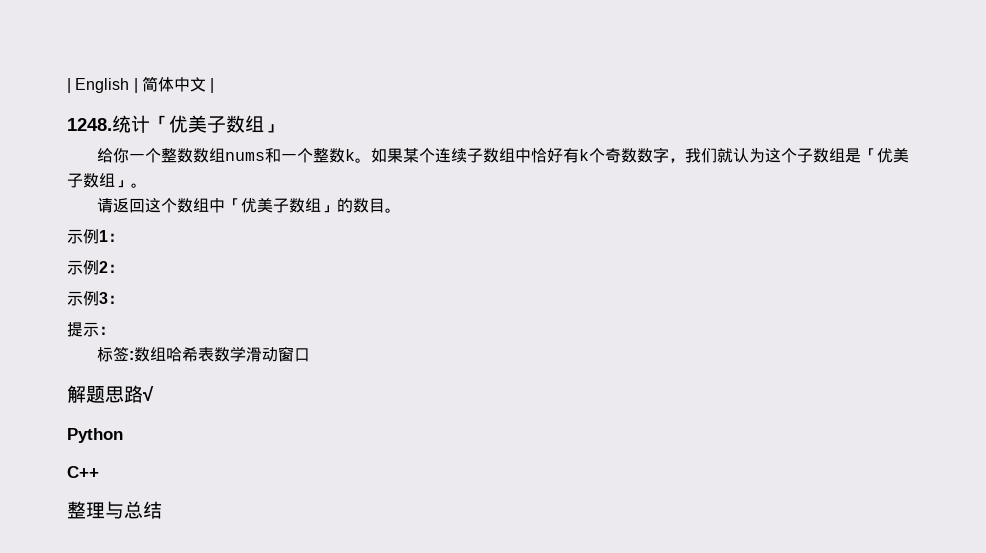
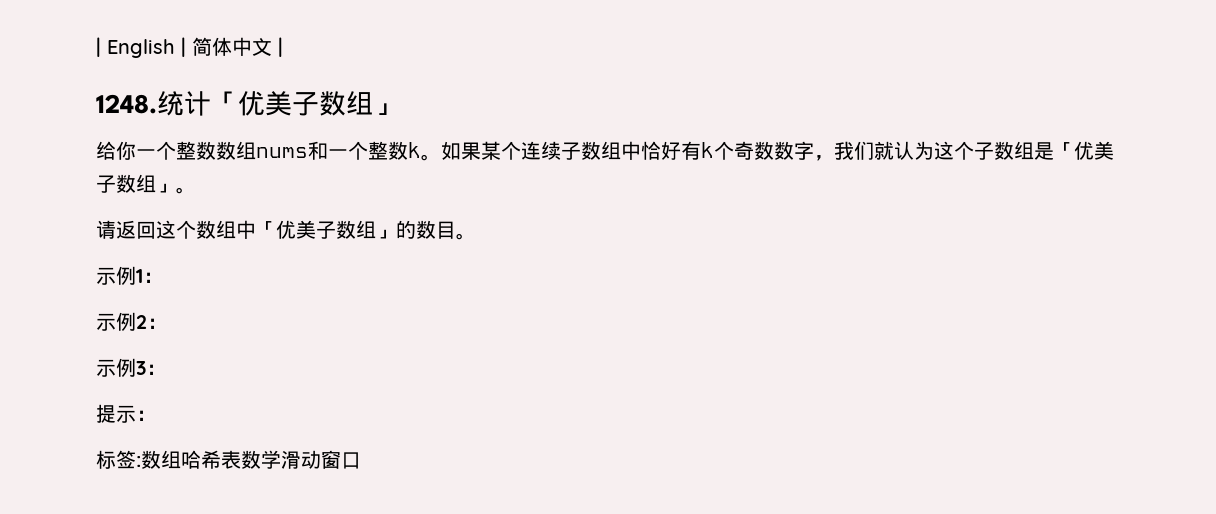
- 解题思路√
- Python
- C++
- 整理与总结

